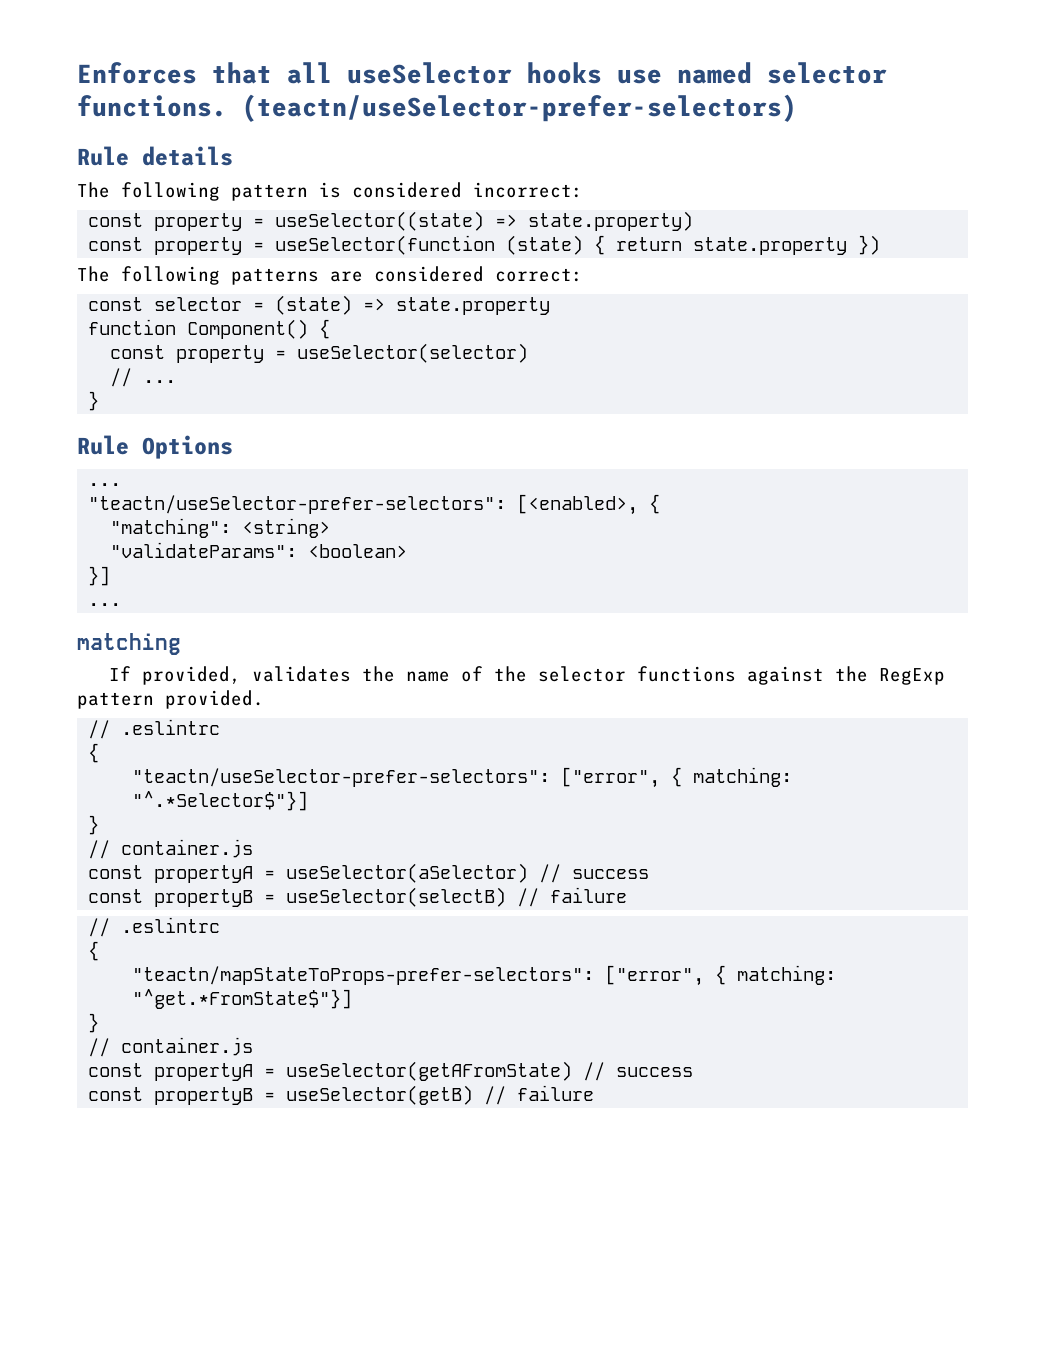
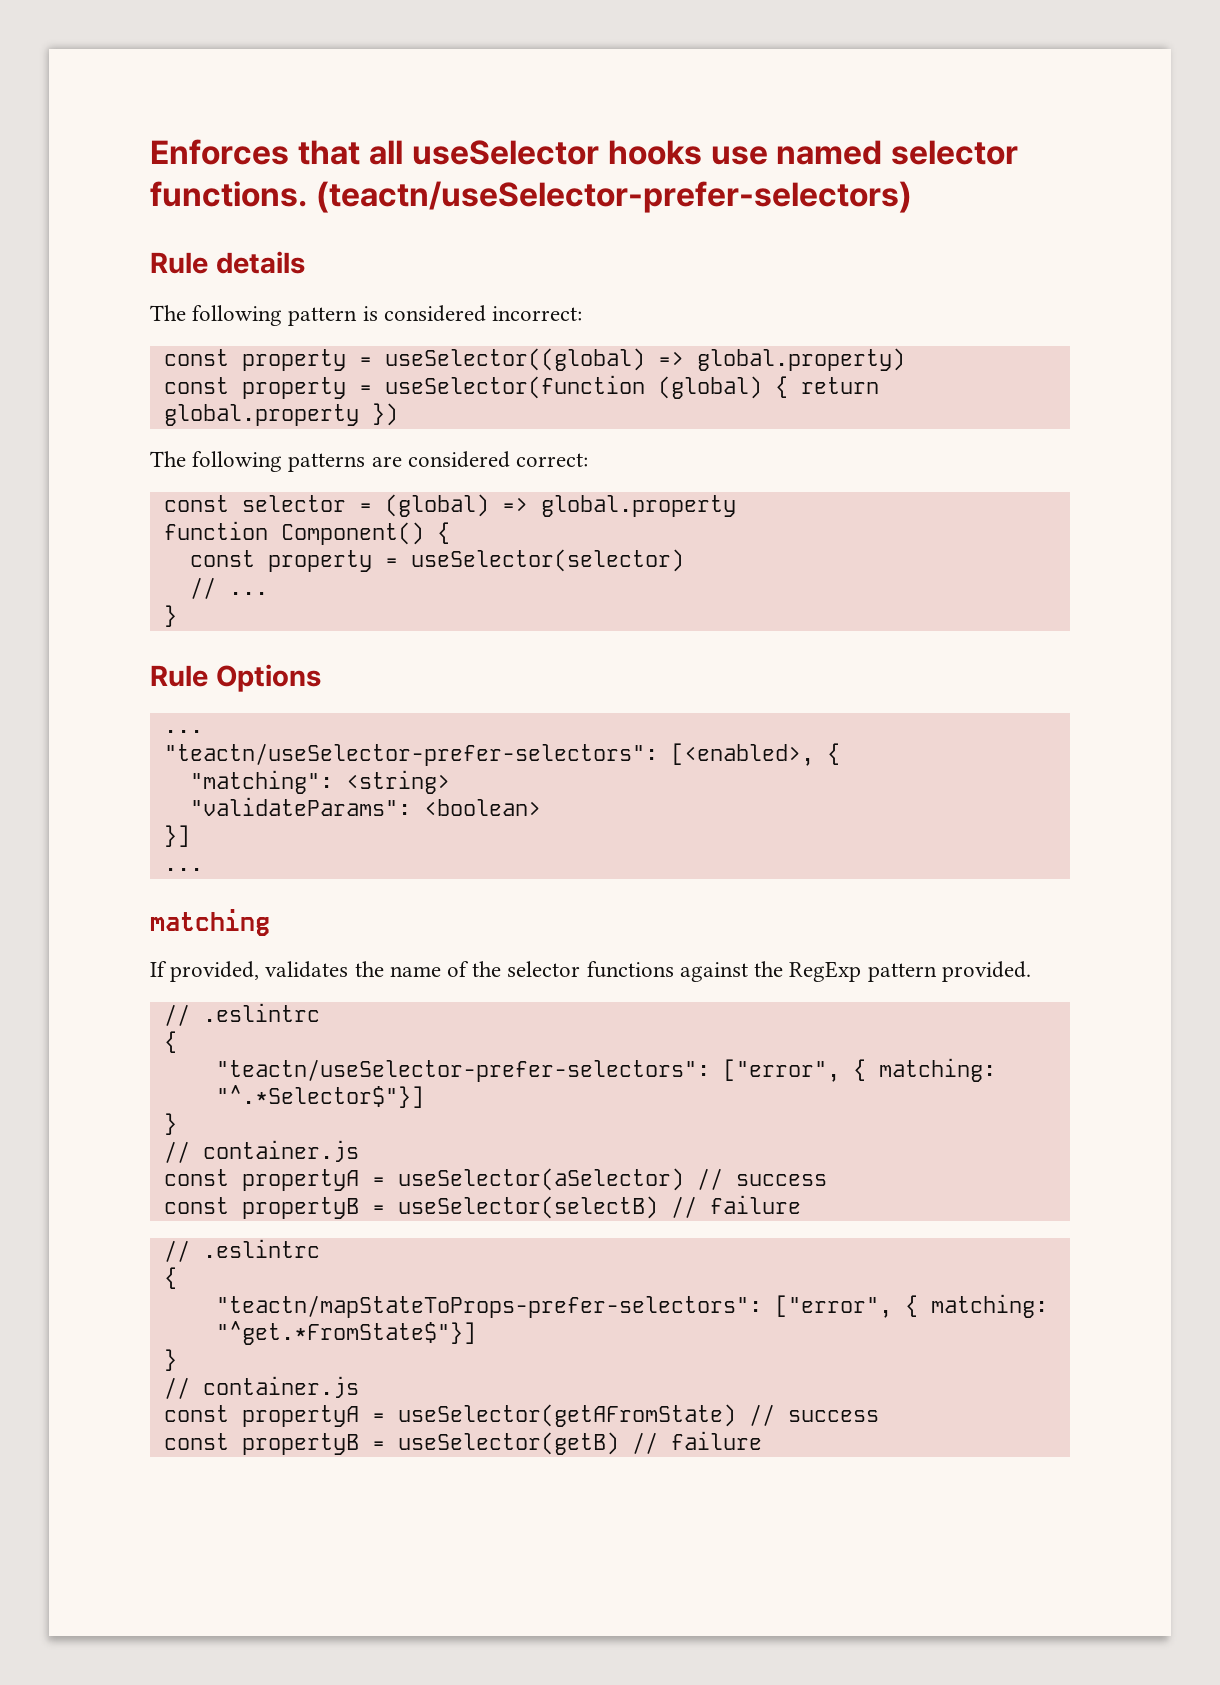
- const property = useSelector((state) => state.property)
+ const property = useSelector((global) => global.property)
- const property = useSelector(function (state) { return state.property })
+ const property = useSelector(function (global) { return global.property })
- const selector = (state) => state.property
+ const selector = (global) => global.property

